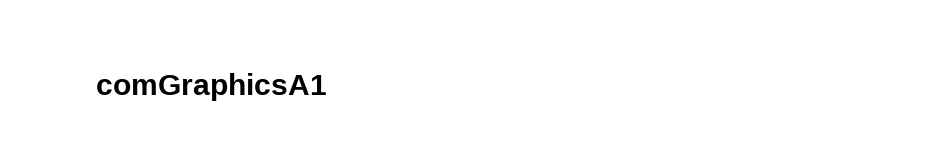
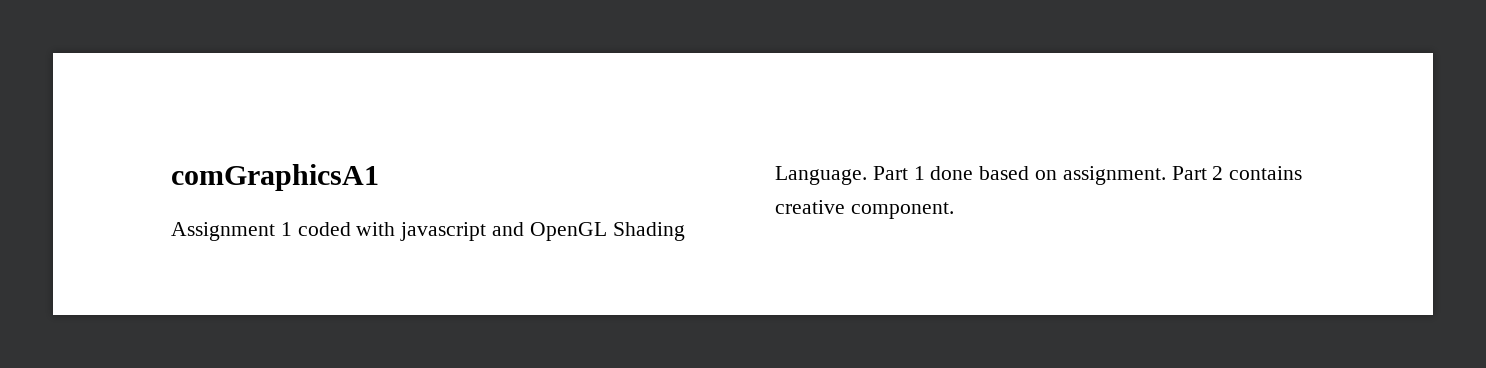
+ Assignment 1 coded with javascript and OpenGL Shading Language. Part 1 done based on assignment. Part 2 contains creative component.

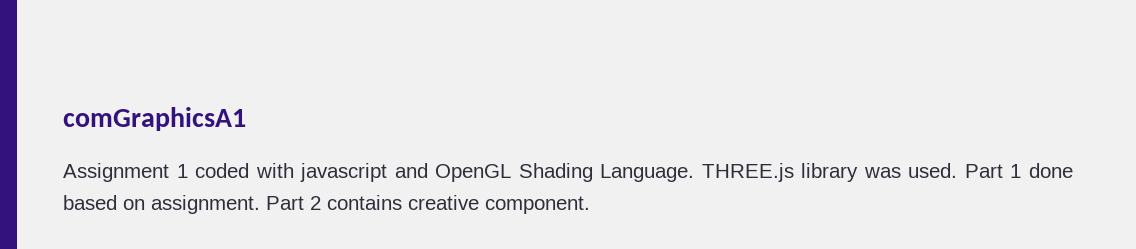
+ THREE.js library was used.

